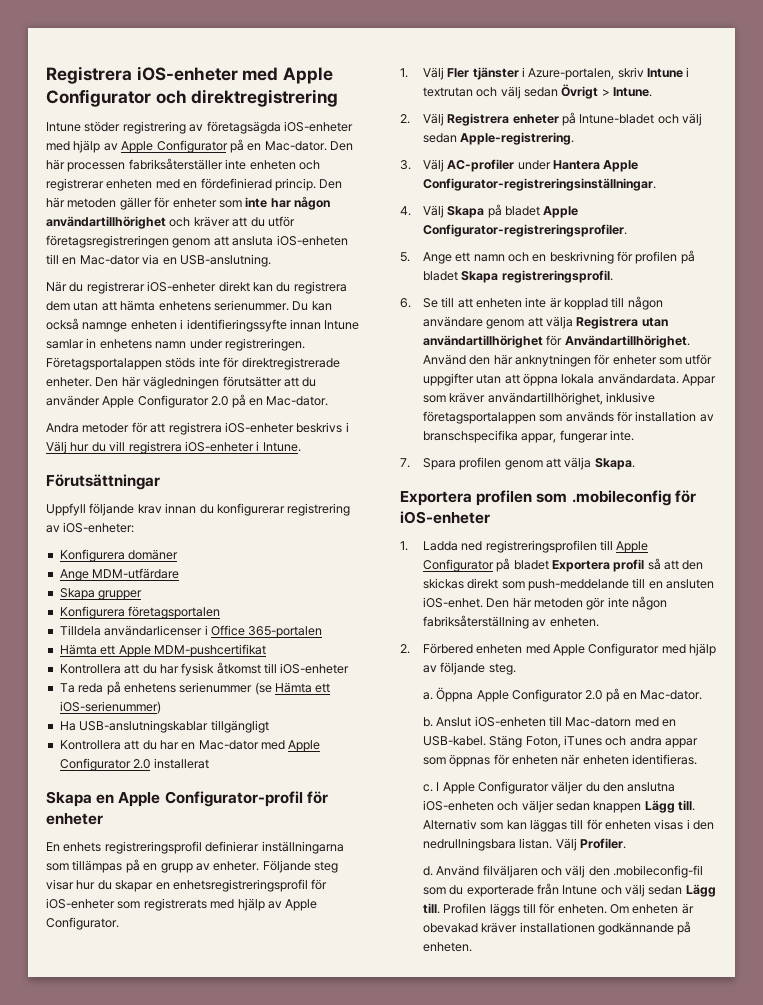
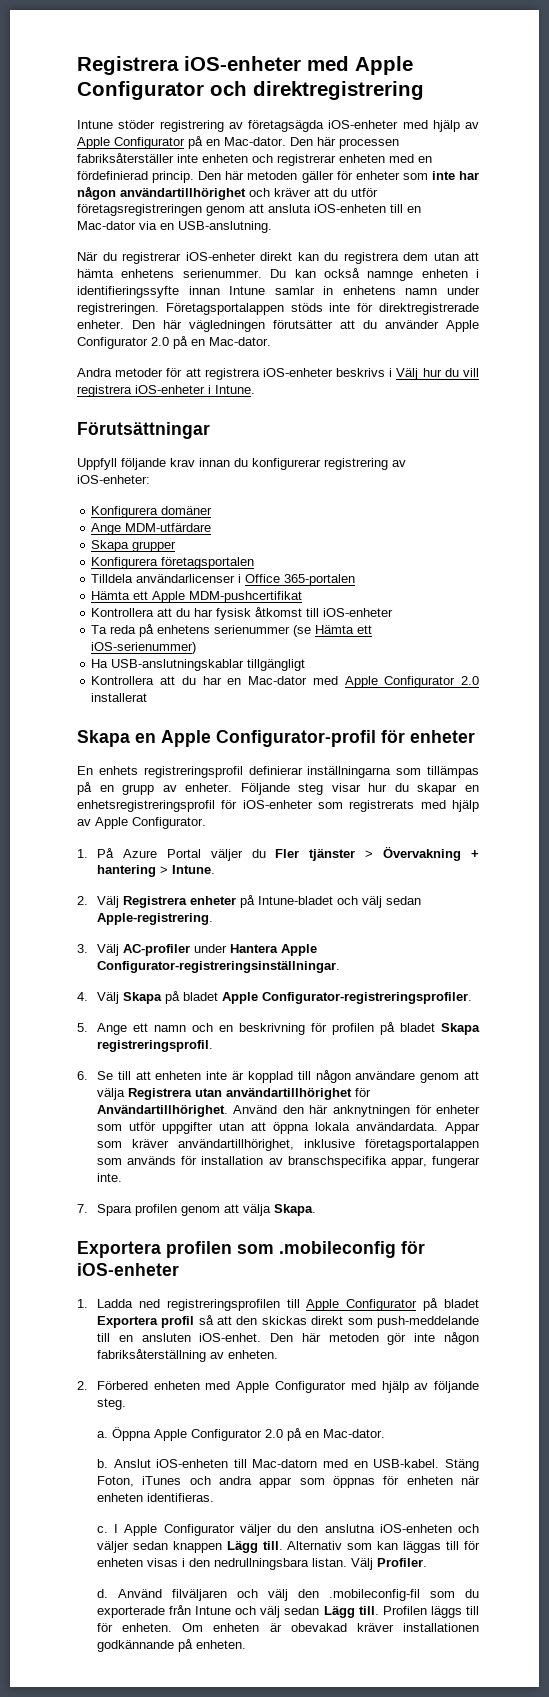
- 1. Välj Fler tjänster i Azure-portalen, skriv Intune i textrutan och välj sedan Övrigt > Intune.
+ 1. På Azure Portal väljer du Fler tjänster > Övervakning + hantering > Intune.

